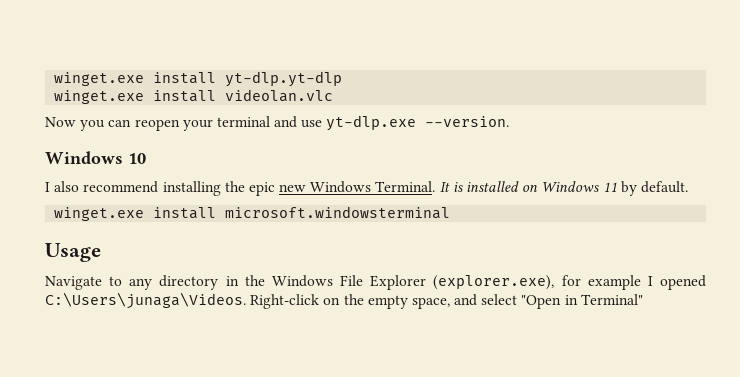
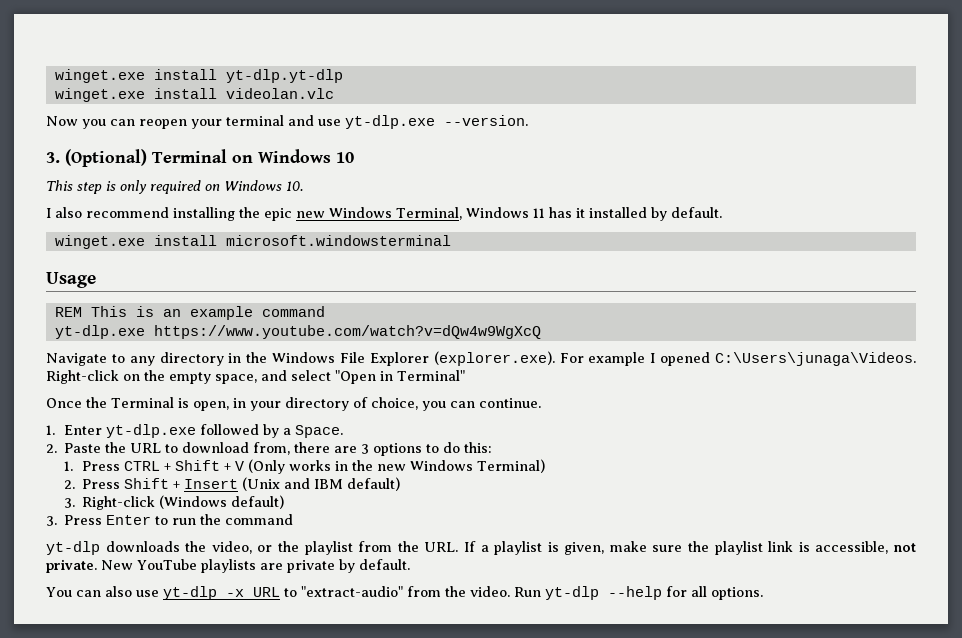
- Windows 10
+ 3. (Optional) Terminal on Windows 10
+ This step is only required on Windows 10.
- I also recommend installing the epic new Windows Terminal. It is installed on Windows 11 by default.
+ I also recommend installing the epic new Windows Terminal, Windows 11 has it installed by default.
+ REM This is an example command
+ yt-dlp.exe https://www.youtube.com/watch?v=dQw4w9WgXcQ
- Navigate to any directory in the Windows File Explorer (explorer.exe), for example I opened C:\Users\junaga\Videos.
+ Navigate to any directory in the Windows File Explorer (explorer.exe). For example I opened C:\Users\junaga\Videos.
+ Once the Terminal is open, in your directory of choice, you can continue.
+ 1. Enter yt-dlp.exe followed by a Space.
+ 2. Paste the URL to download from, there are 3 options to do this:
+ 1. Press CTRL + Shift + V (Only works in the new Windows Terminal)
+ 2. Press Shift + Insert (Unix and IBM default)
+ 3. Right-click (Windows default)
+ 3. Press Enter to run the command
+ yt-dlp downloads the video, or the playlist from the URL. If a playlist is given, make sure the playlist link is accessible, not private. New YouTube playlists are private by default.
+ You can also use yt-dlp -x URL to "extract-audio" from the video. Run yt-dlp --help for all options.

